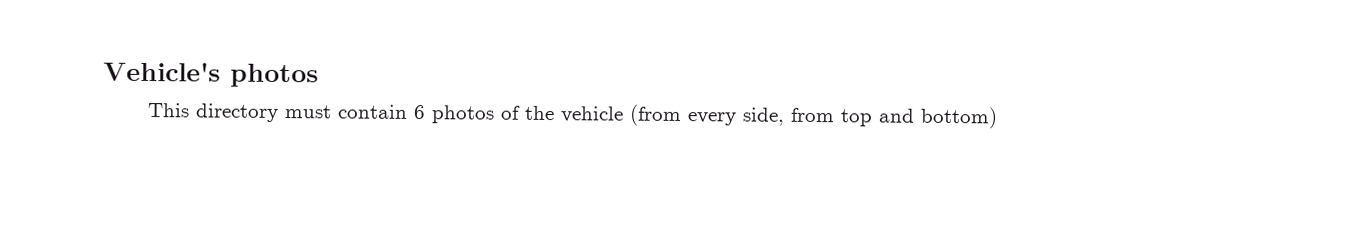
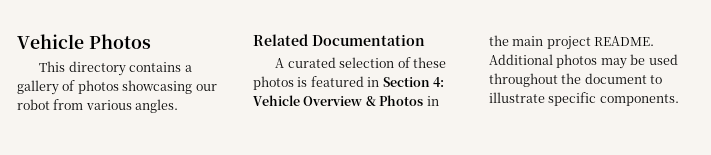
- Vehicle's photos
+ Vehicle Photos
- This directory must contain 6 photos of the vehicle (from every side, from top and bottom)
+ This directory contains a gallery of photos showcasing our robot from various angles.
+ Related Documentation
+ A curated selection of these photos is featured in Section 4: Vehicle Overview & Photos in the main project README. Additional photos may be used throughout the document to illustrate specific components.

